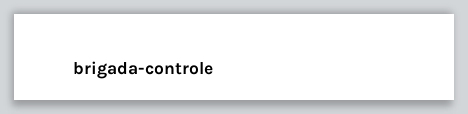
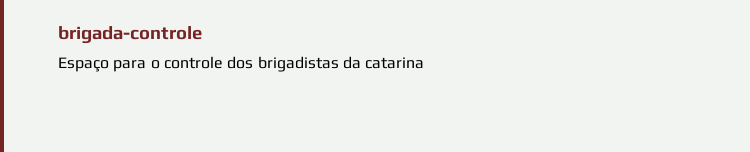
+ Espaço para o controle dos brigadistas da catarina

